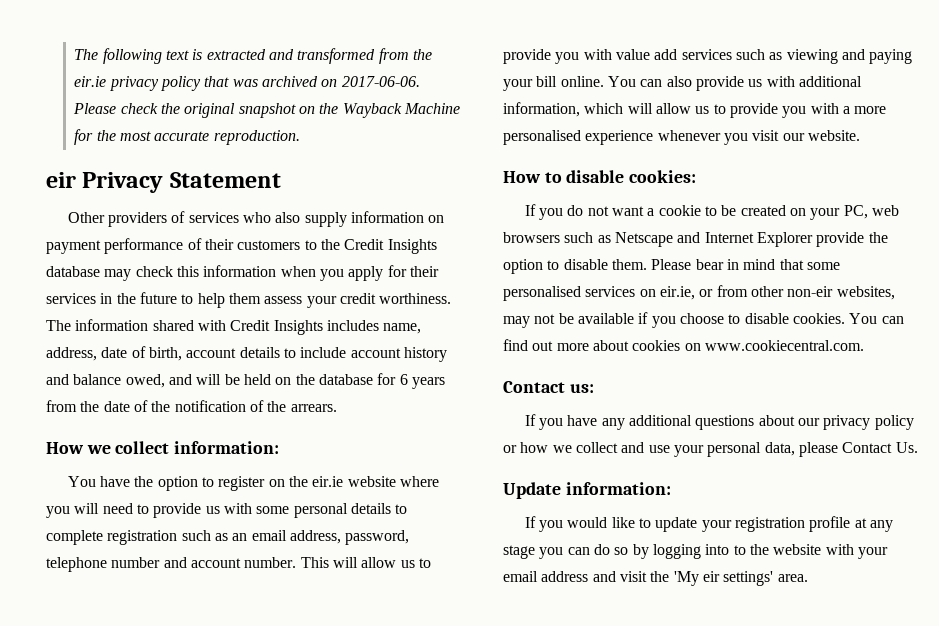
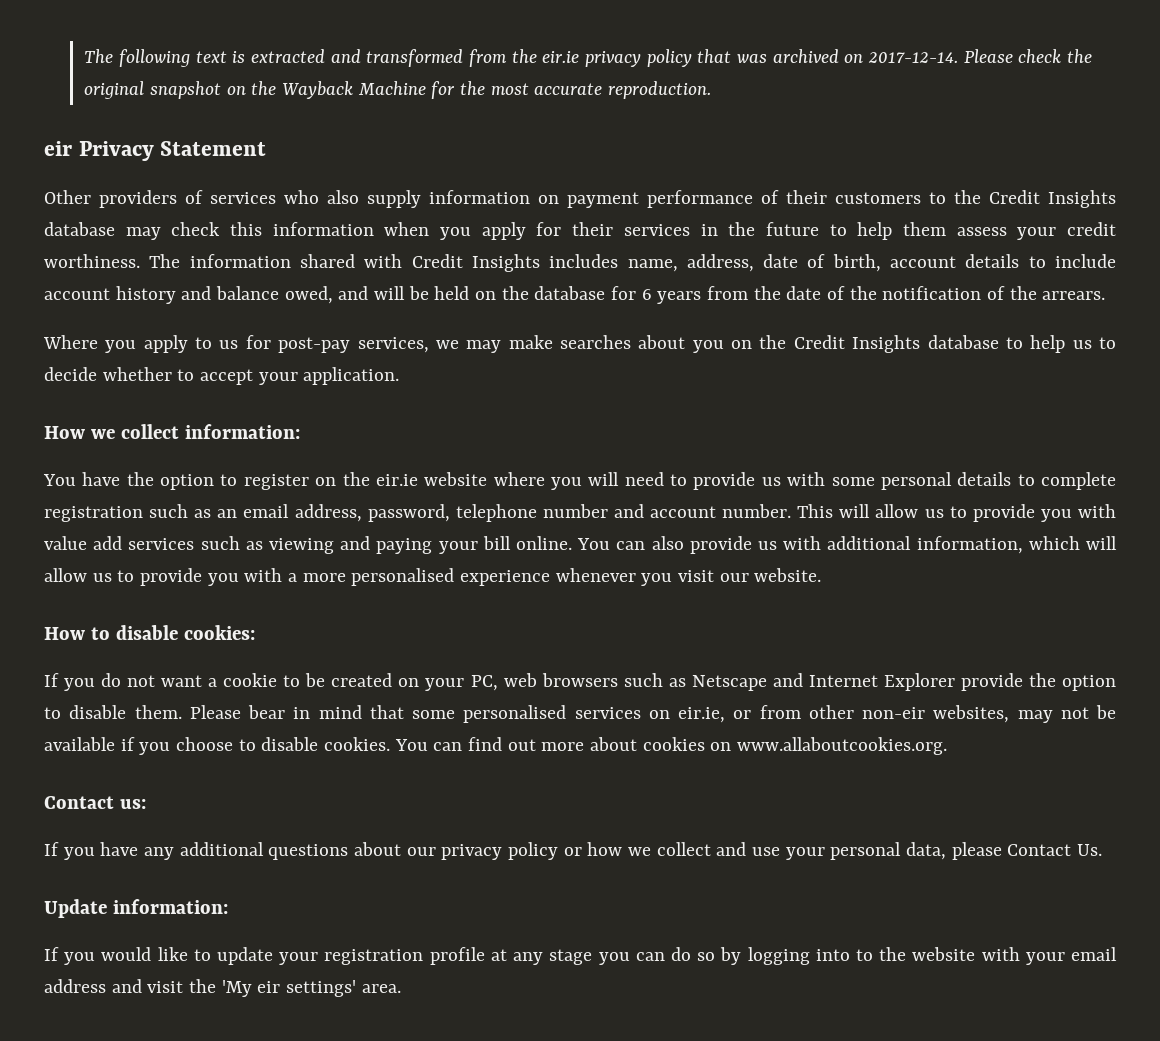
- The following text is extracted and transformed from the eir.ie privacy policy that was archived on 2017-06-06.
+ The following text is extracted and transformed from the eir.ie privacy policy that was archived on 2017-12-14.
+ Where you apply to us for post-pay services, we may make searches about you on the Credit Insights database to help us to decide whether to accept your application.
- You can find out more about cookies on www.cookiecentral.com.
+ You can find out more about cookies on www.allaboutcookies.org.

